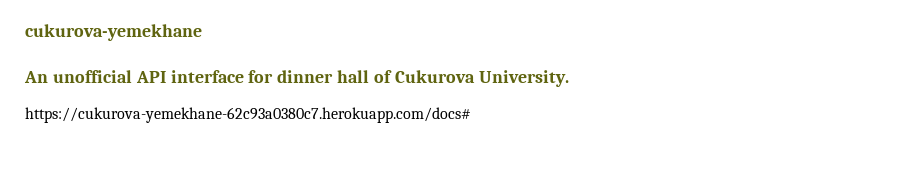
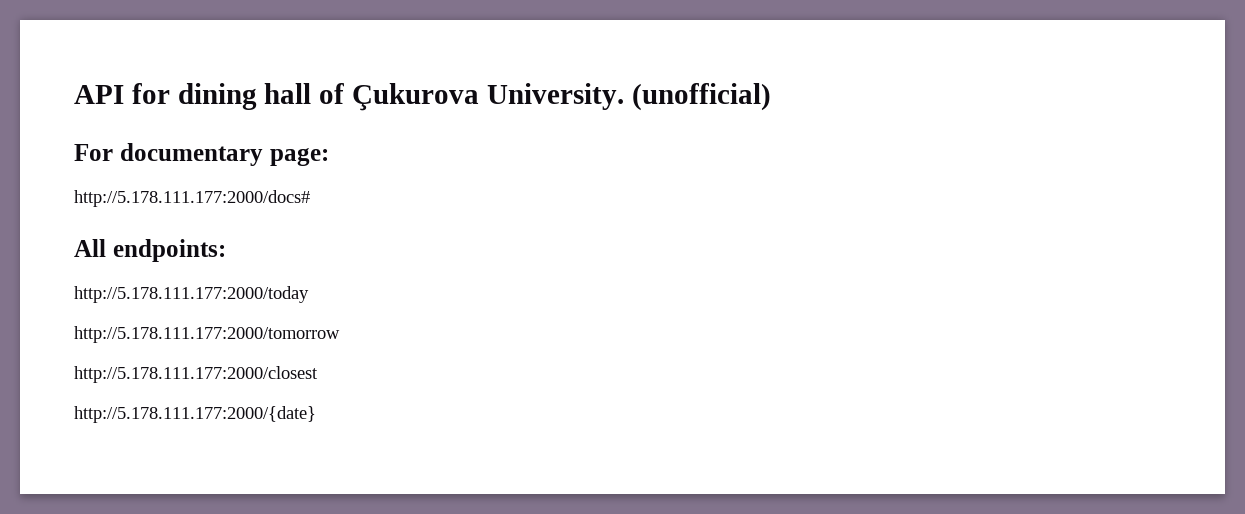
- cukurova-yemekhane
- An unofficial API interface for dinner hall of Cukurova University.
- https://cukurova-yemekhane-62c93a0380c7.herokuapp.com/docs#
+ API for dining hall of Çukurova University. (unofficial)
+ For documentary page:
+ http://5.178.111.177:2000/docs#
+ All endpoints:
+ http://5.178.111.177:2000/today
+ http://5.178.111.177:2000/tomorrow
+ http://5.178.111.177:2000/closest
+ http://5.178.111.177:2000/{date}

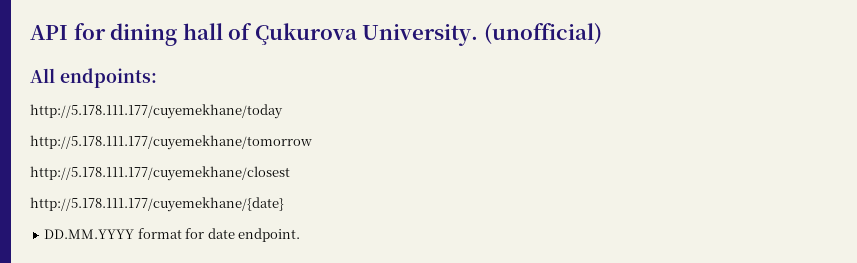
- For documentary page:
- http://5.178.111.177:2000/docs#
  All endpoints:
- http://5.178.111.177:2000/today
- http://5.178.111.177:2000/tomorrow
- http://5.178.111.177:2000/closest
- http://5.178.111.177:2000/{date}
+ http://5.178.111.177/cuyemekhane/today
+ http://5.178.111.177/cuyemekhane/tomorrow
+ http://5.178.111.177/cuyemekhane/closest
+ http://5.178.111.177/cuyemekhane/{date}
+ DD.MM.YYYY format for date endpoint.

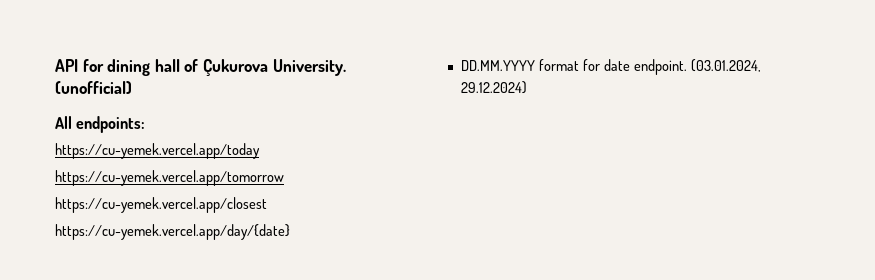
- http://5.178.111.177/cuyemekhane/today
- http://5.178.111.177/cuyemekhane/tomorrow
- http://5.178.111.177/cuyemekhane/closest
- http://5.178.111.177/cuyemekhane/{date}
+ https://cu-yemek.vercel.app/today
+ https://cu-yemek.vercel.app/tomorrow
+ https://cu-yemek.vercel.app/closest
+ https://cu-yemek.vercel.app/day/{date}
+ (03.01.2024, 29.12.2024)

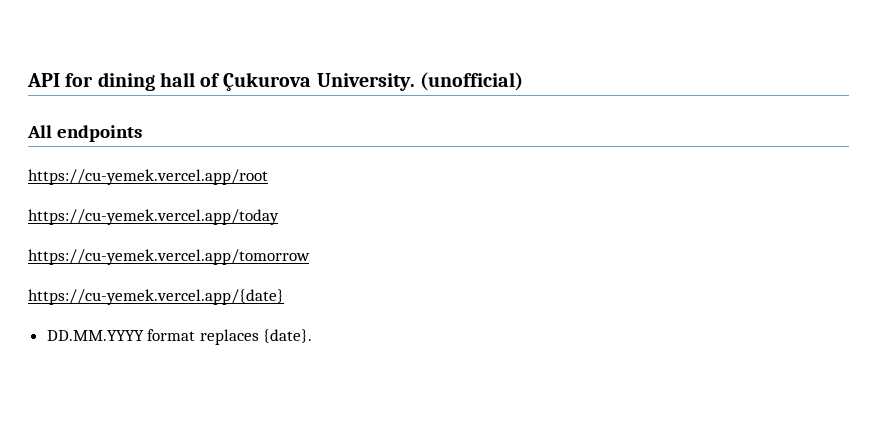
- All endpoints:
+ All endpoints
+ https://cu-yemek.vercel.app/root
- https://cu-yemek.vercel.app/closest
- https://cu-yemek.vercel.app/day/{date}
+ https://cu-yemek.vercel.app/{date}
- DD.MM.YYYY format for date endpoint. (03.01.2024, 29.12.2024)
+ DD.MM.YYYY format replaces {date}.

